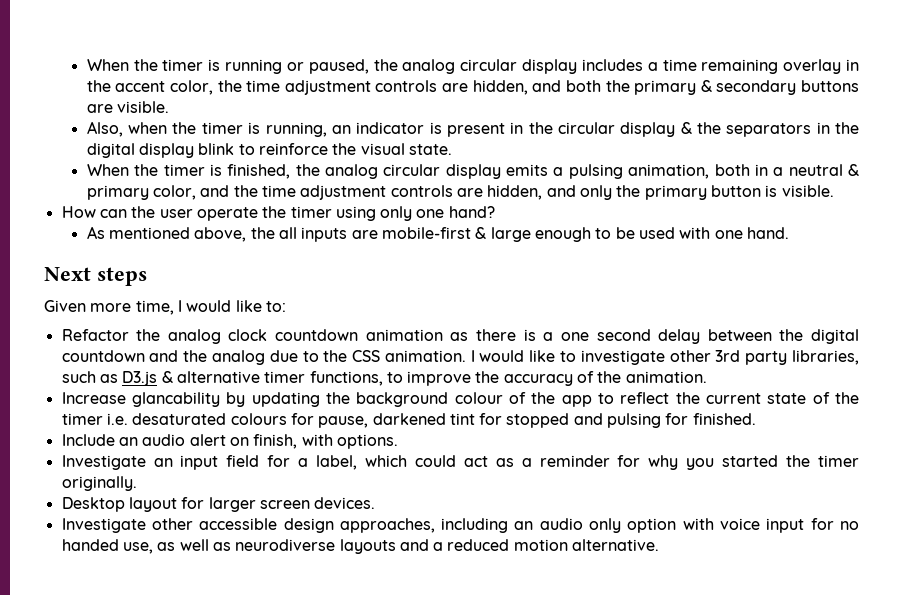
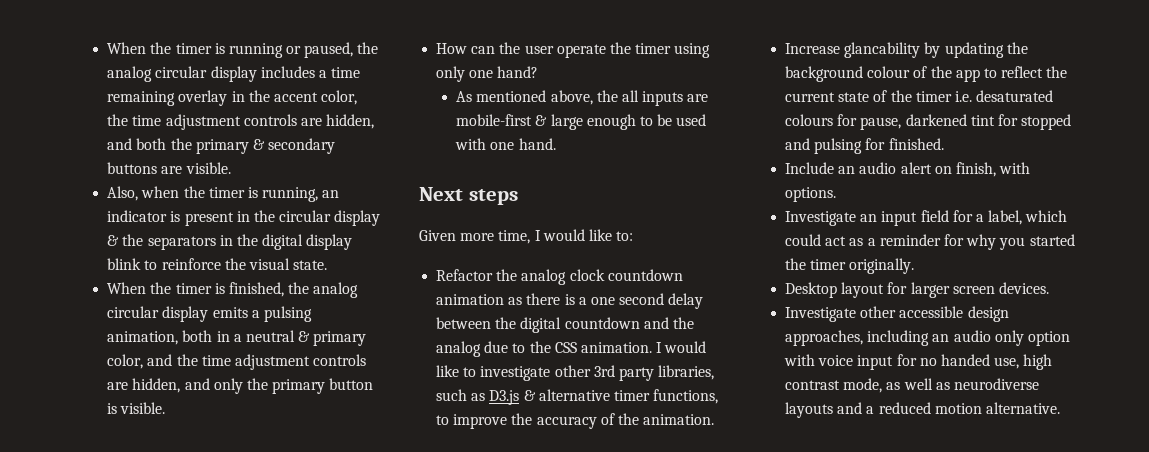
- Investigate other accessible design approaches, including an audio only option with voice input for no handed use, as well as neurodiverse layouts and a reduced motion alternative.
+ Investigate other accessible design approaches, including an audio only option with voice input for no handed use, high contrast mode, as well as neurodiverse layouts and a reduced motion alternative.

